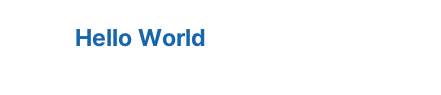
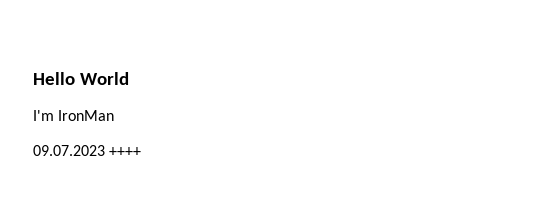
+ I'm IronMan
+ 09.07.2023 ++++

